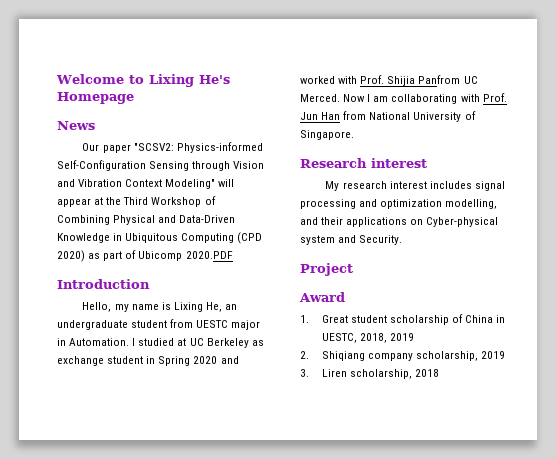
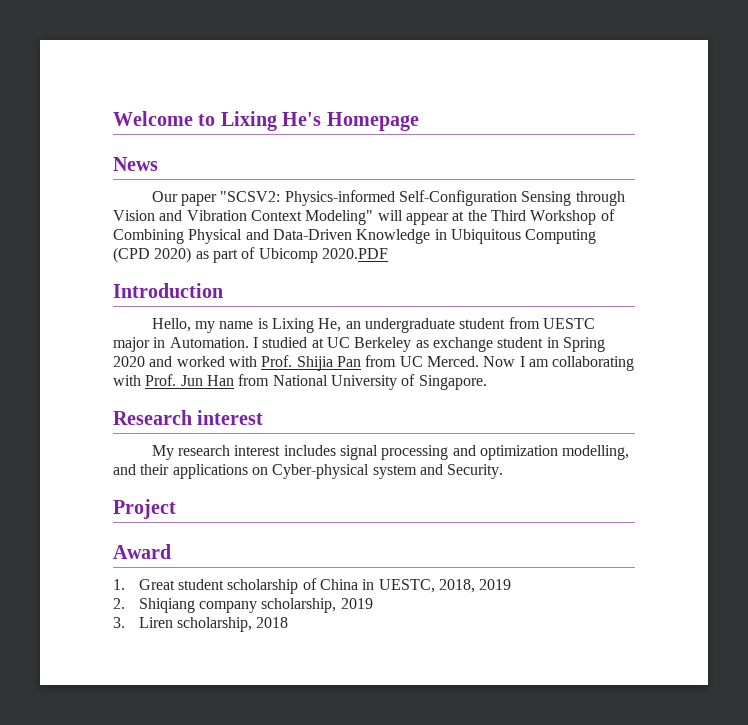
- I studied at UC Berkeley as exchange student in Spring 2020 and worked with Prof. Shijia Panfrom UC Merced.
+ I studied at UC Berkeley as exchange student in Spring 2020 and worked with Prof. Shijia Pan from UC Merced.

